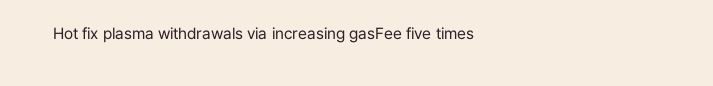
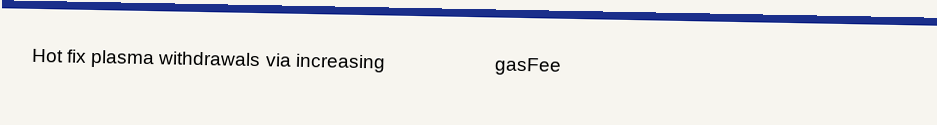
- Hot fix plasma withdrawals via increasing gasFee five times
+ Hot fix plasma withdrawals via increasing gasFee

